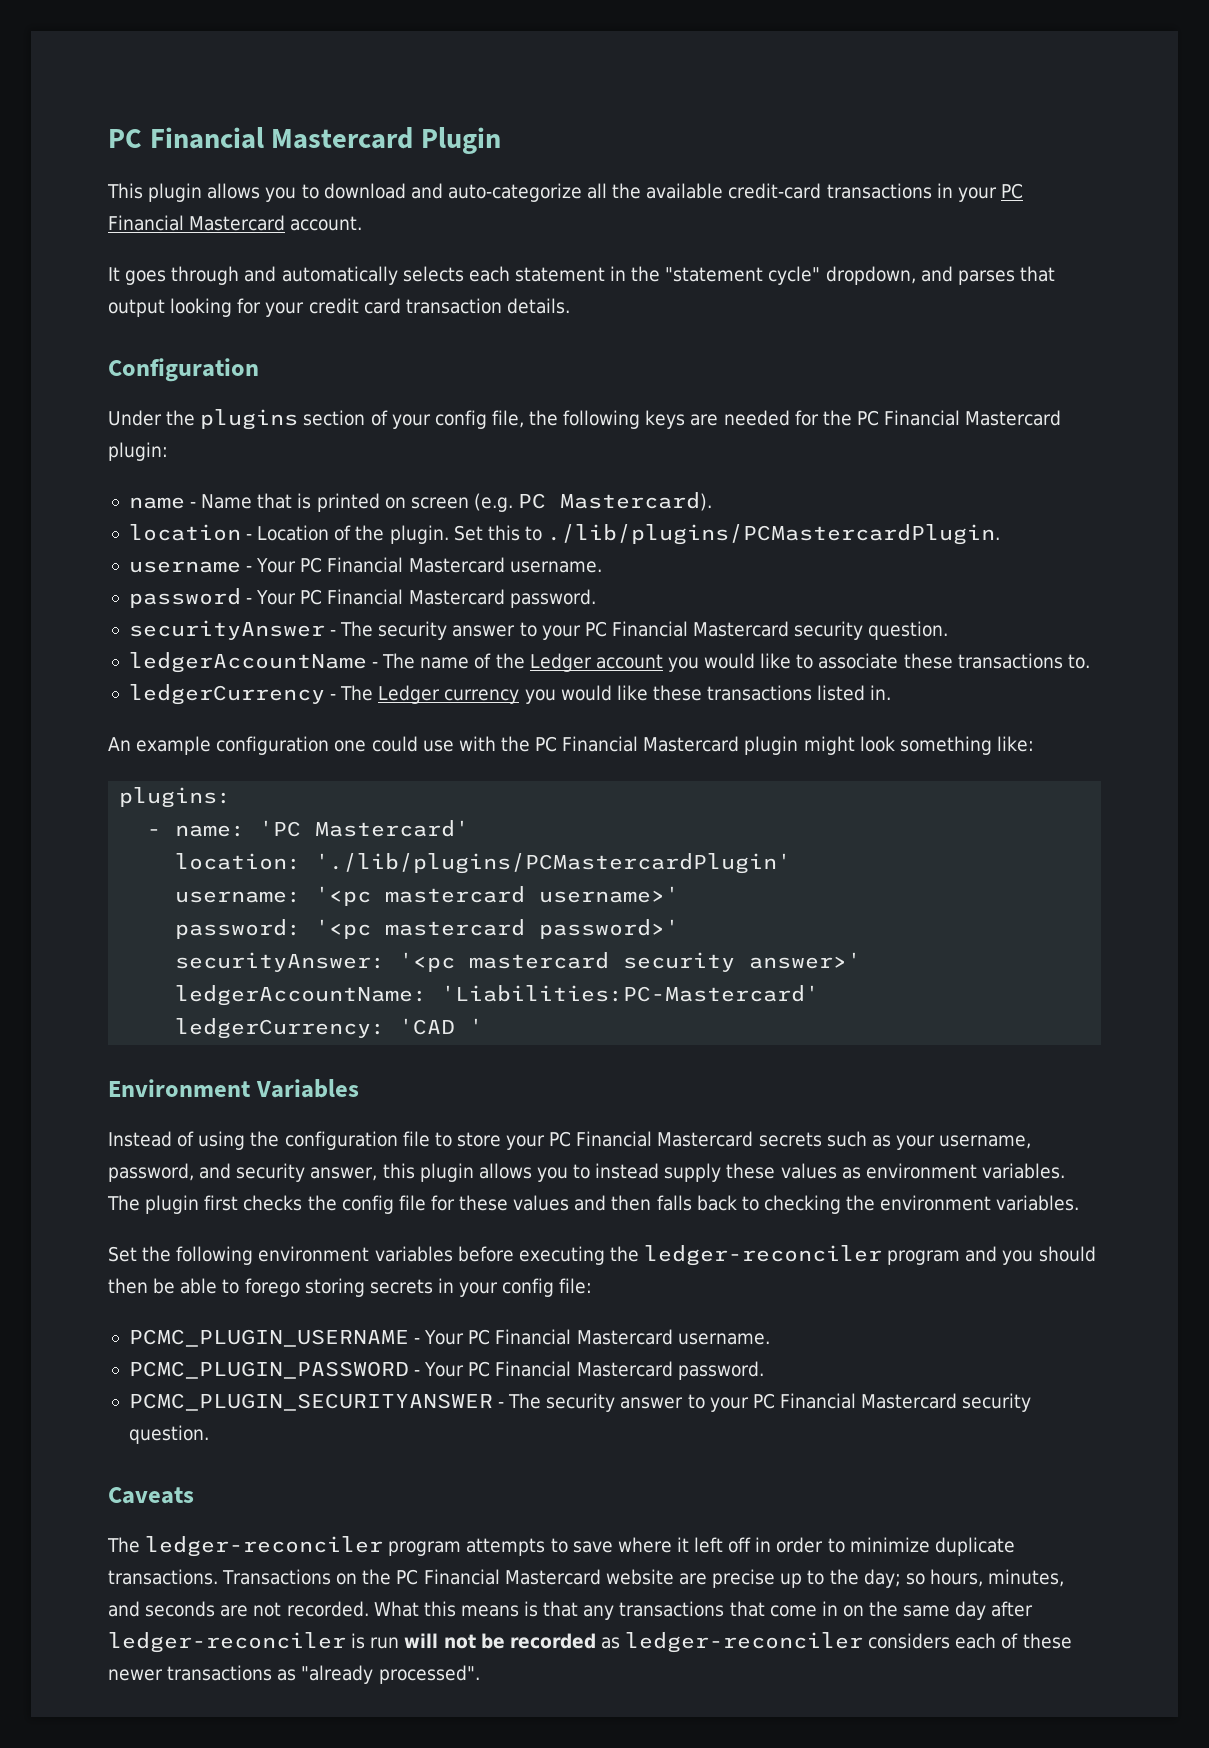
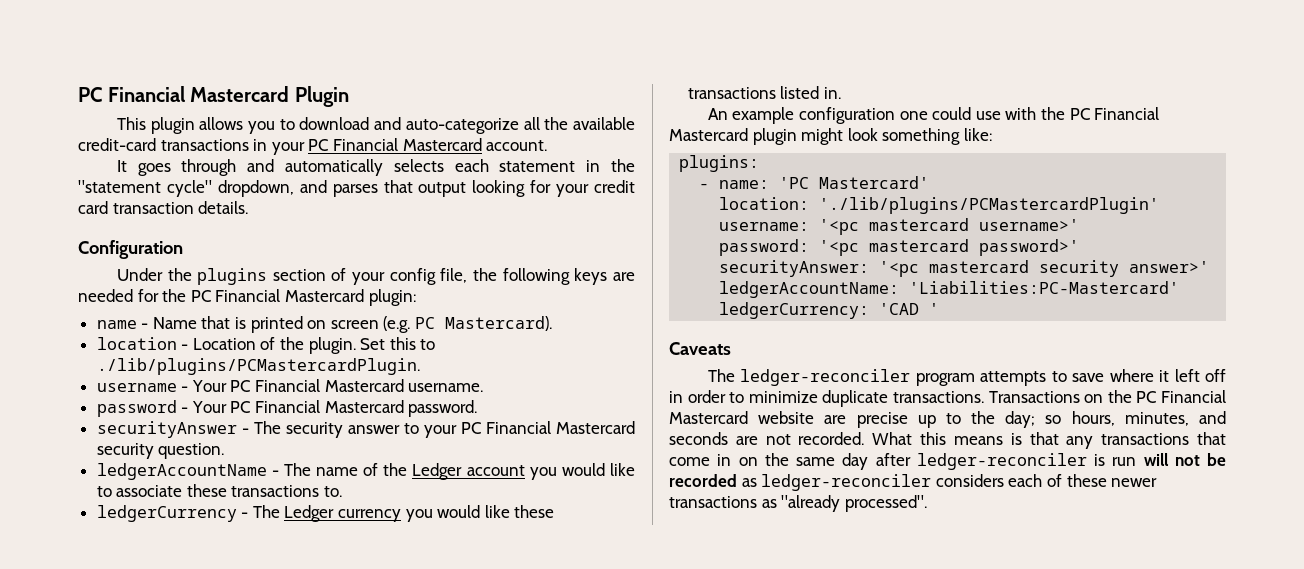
- Environment Variables
- Instead of using the configuration file to store your PC Financial Mastercard secrets such as your username, password, and security answer, this plugin allows you to instead supply these values as environment variables. The plugin first checks the config file for these values and then falls back to checking the environment variables.
- Set the following environment variables before executing the ledger-reconciler program and you should then be able to forego storing secrets in your config file:
- PCMC_PLUGIN_USERNAME - Your PC Financial Mastercard username.
- PCMC_PLUGIN_PASSWORD - Your PC Financial Mastercard password.
- PCMC_PLUGIN_SECURITYANSWER - The security answer to your PC Financial Mastercard security question.

